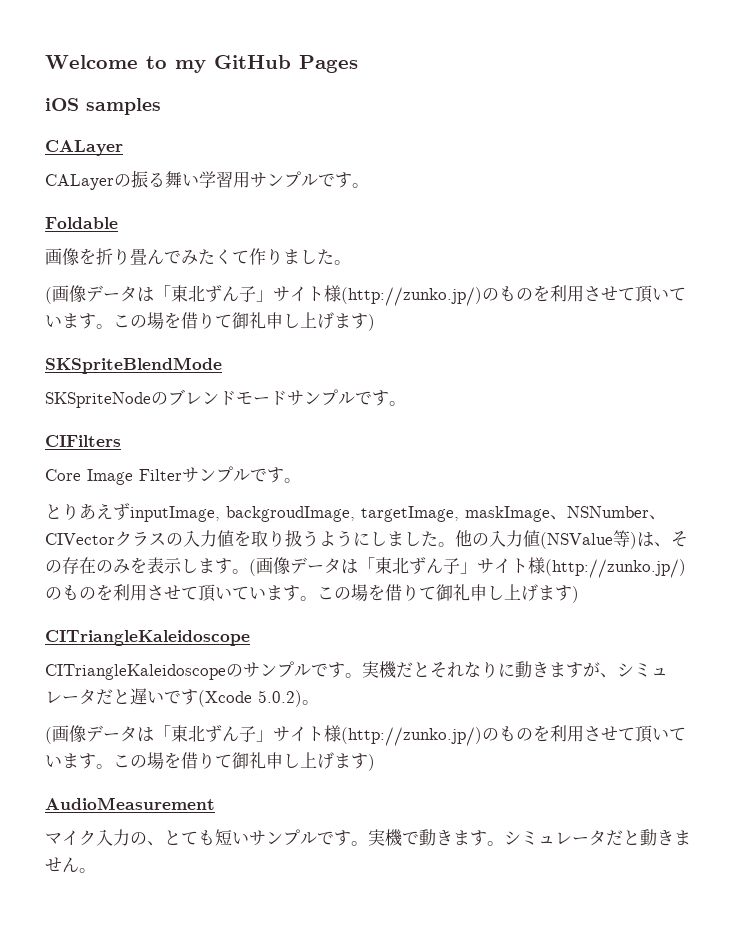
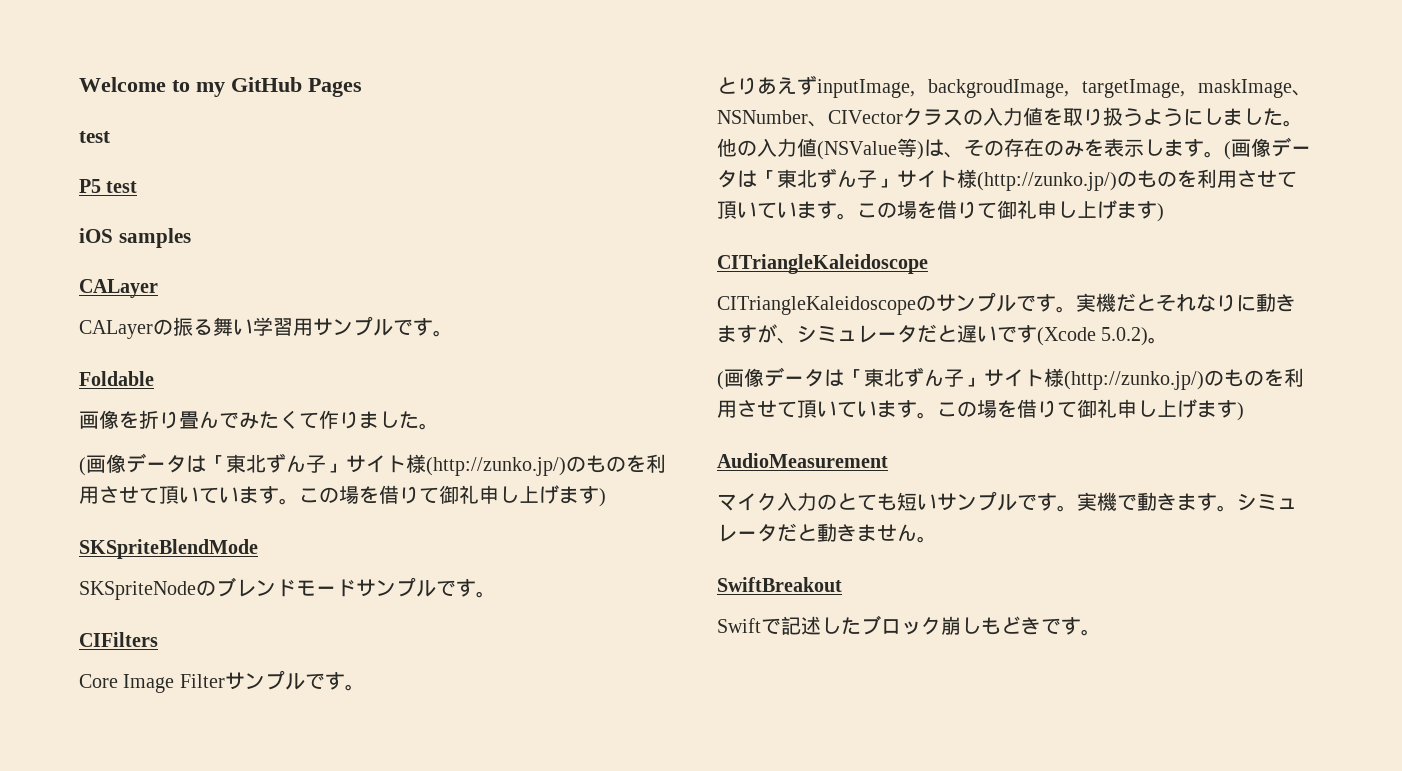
  Welcome to my GitHub Pages
+ test
+ P5 test
- マイク入力の、とても短いサンプルです。
+ マイク入力のとても短いサンプルです。
+ SwiftBreakout
+ Swiftで記述したブロック崩しもどきです。

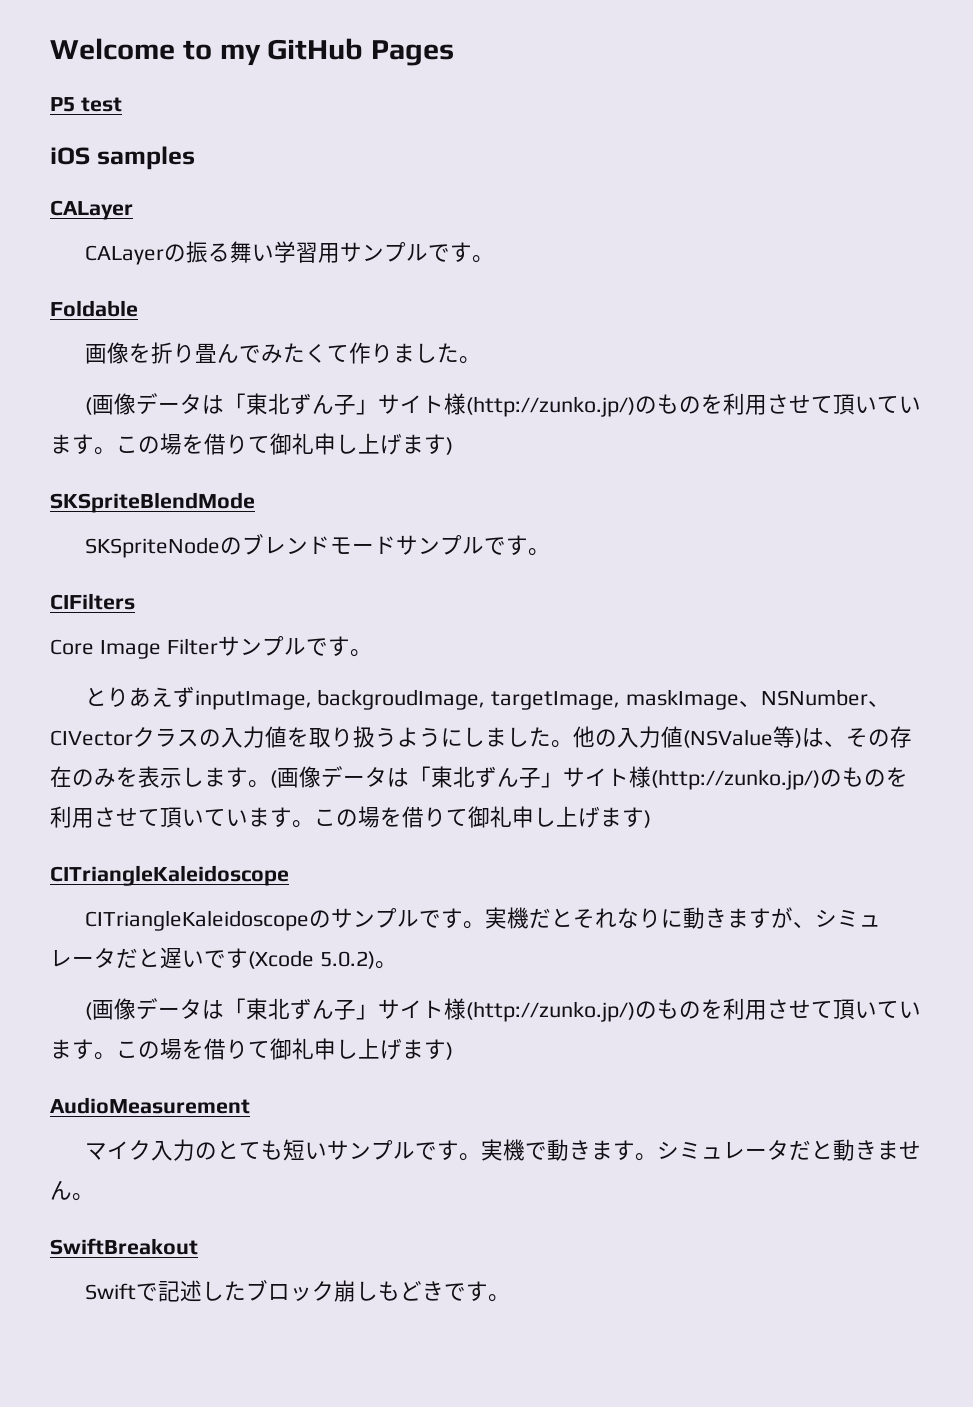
  Welcome to my GitHub Pages
- test

